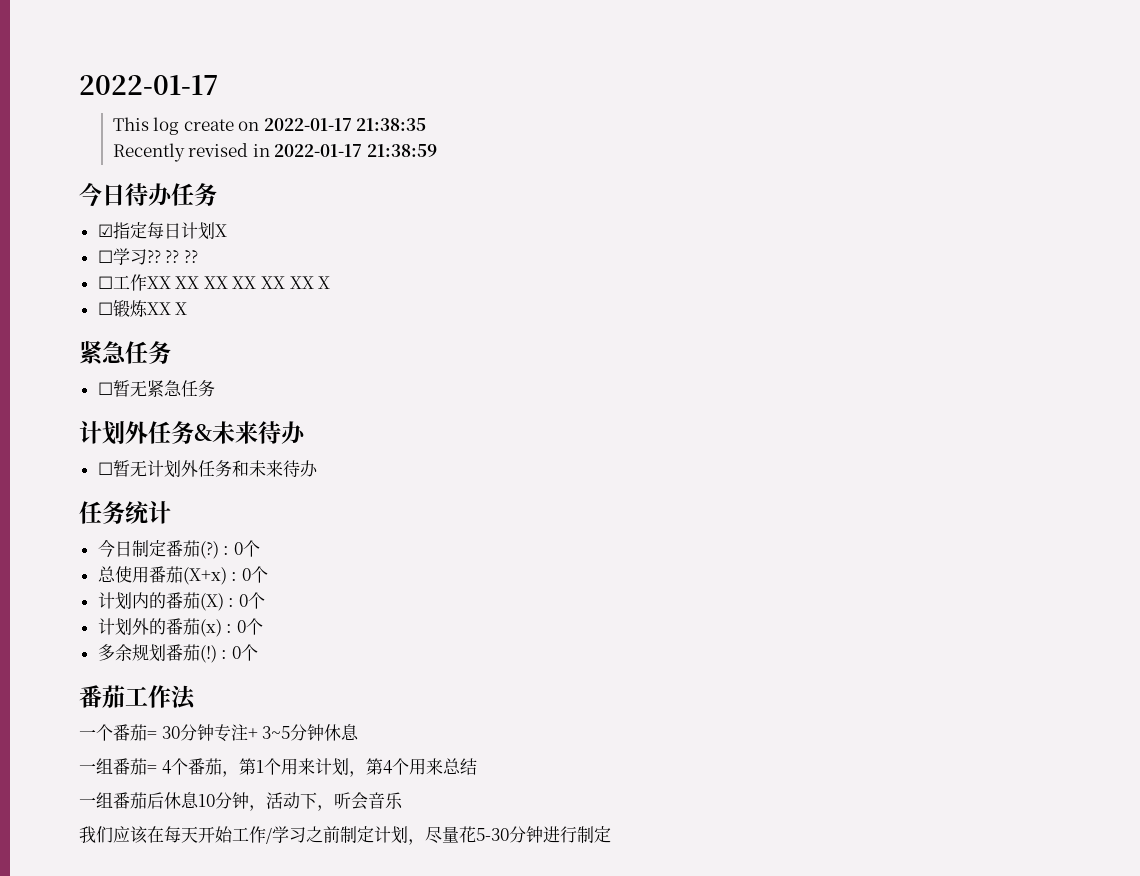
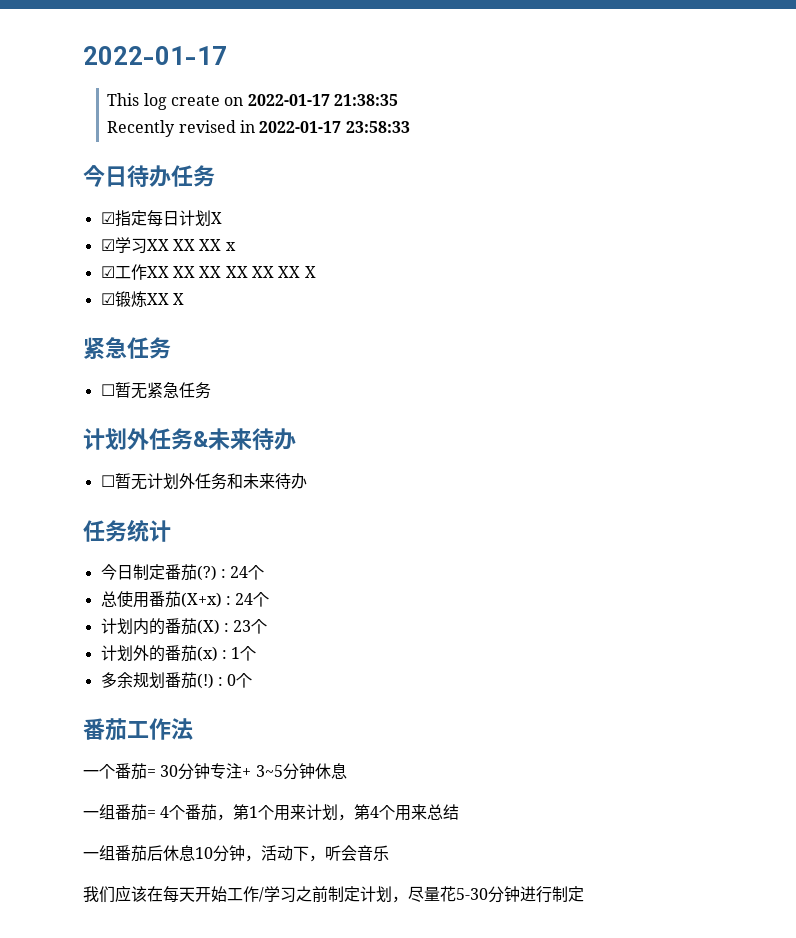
- Recently revised in 2022-01-17 21:38:59
+ Recently revised in 2022-01-17 23:58:33
- ☐学习?? ?? ??
- ☐工作XX XX XX XX XX XX X
+ ☑学习XX XX XX x
+ ☑工作XX XX XX XX XX XX X
- ☐锻炼XX X
+ ☑锻炼XX X
- 今日制定番茄(?) : 0个
+ 今日制定番茄(?) : 24个
- 总使用番茄(X+x) : 0个
+ 总使用番茄(X+x) : 24个
- 计划内的番茄(X) : 0个
+ 计划内的番茄(X) : 23个
- 计划外的番茄(x) : 0个
+ 计划外的番茄(x) : 1个

